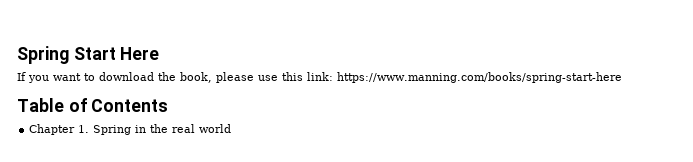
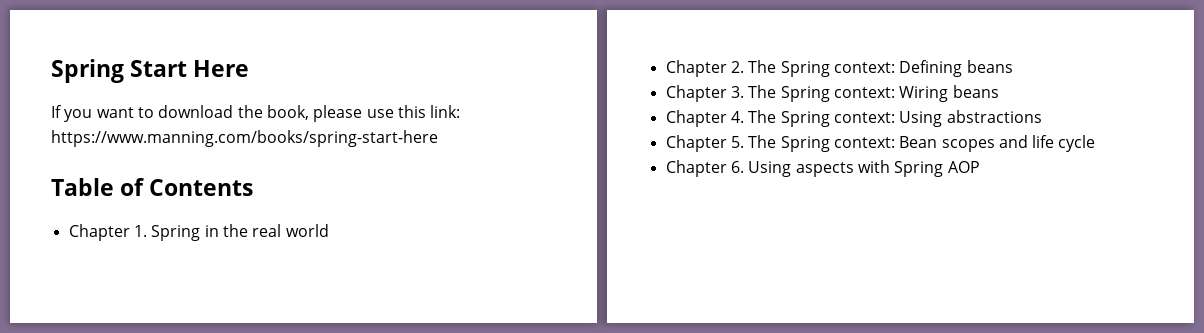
+ Chapter 2. The Spring context: Defining beans
+ Chapter 3. The Spring context: Wiring beans
+ Chapter 4. The Spring context: Using abstractions
+ Chapter 5. The Spring context: Bean scopes and life cycle
+ Chapter 6. Using aspects with Spring AOP

